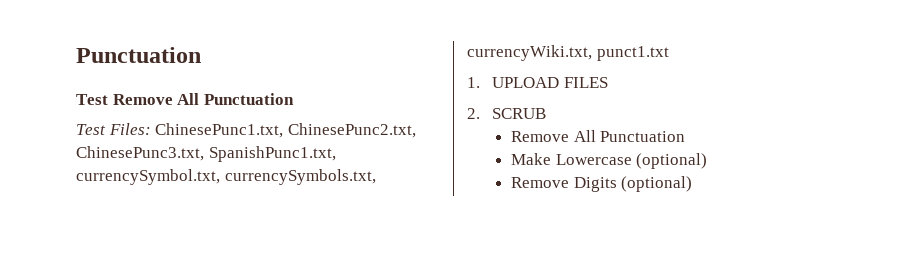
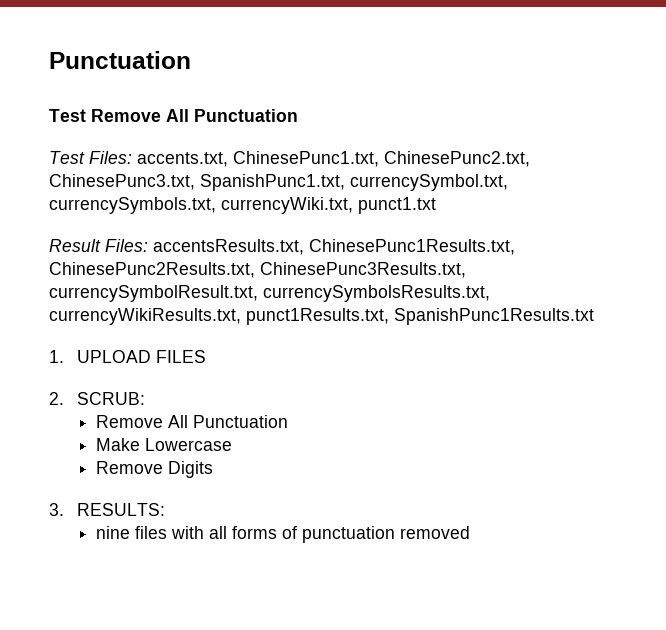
- Test Files: ChinesePunc1.txt, ChinesePunc2.txt, ChinesePunc3.txt, SpanishPunc1.txt, currencySymbol.txt, currencySymbols.txt, currencyWiki.txt, punct1.txt
+ Test Files: accents.txt, ChinesePunc1.txt, ChinesePunc2.txt, ChinesePunc3.txt, SpanishPunc1.txt, currencySymbol.txt, currencySymbols.txt, currencyWiki.txt, punct1.txt
+ Result Files: accentsResults.txt, ChinesePunc1Results.txt, ChinesePunc2Results.txt, ChinesePunc3Results.txt, currencySymbolResult.txt, currencySymbolsResults.txt, currencyWikiResults.txt, punct1Results.txt, SpanishPunc1Results.txt
- 2. SCRUB
+ 2. SCRUB:
- Make Lowercase (optional)
+ Make Lowercase
- Remove Digits (optional)
+ Remove Digits
+ 3. RESULTS:
+ nine files with all forms of punctuation removed

